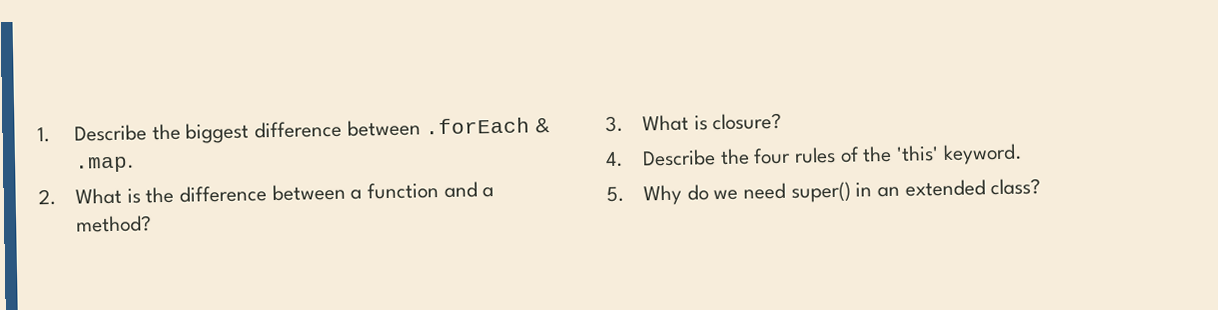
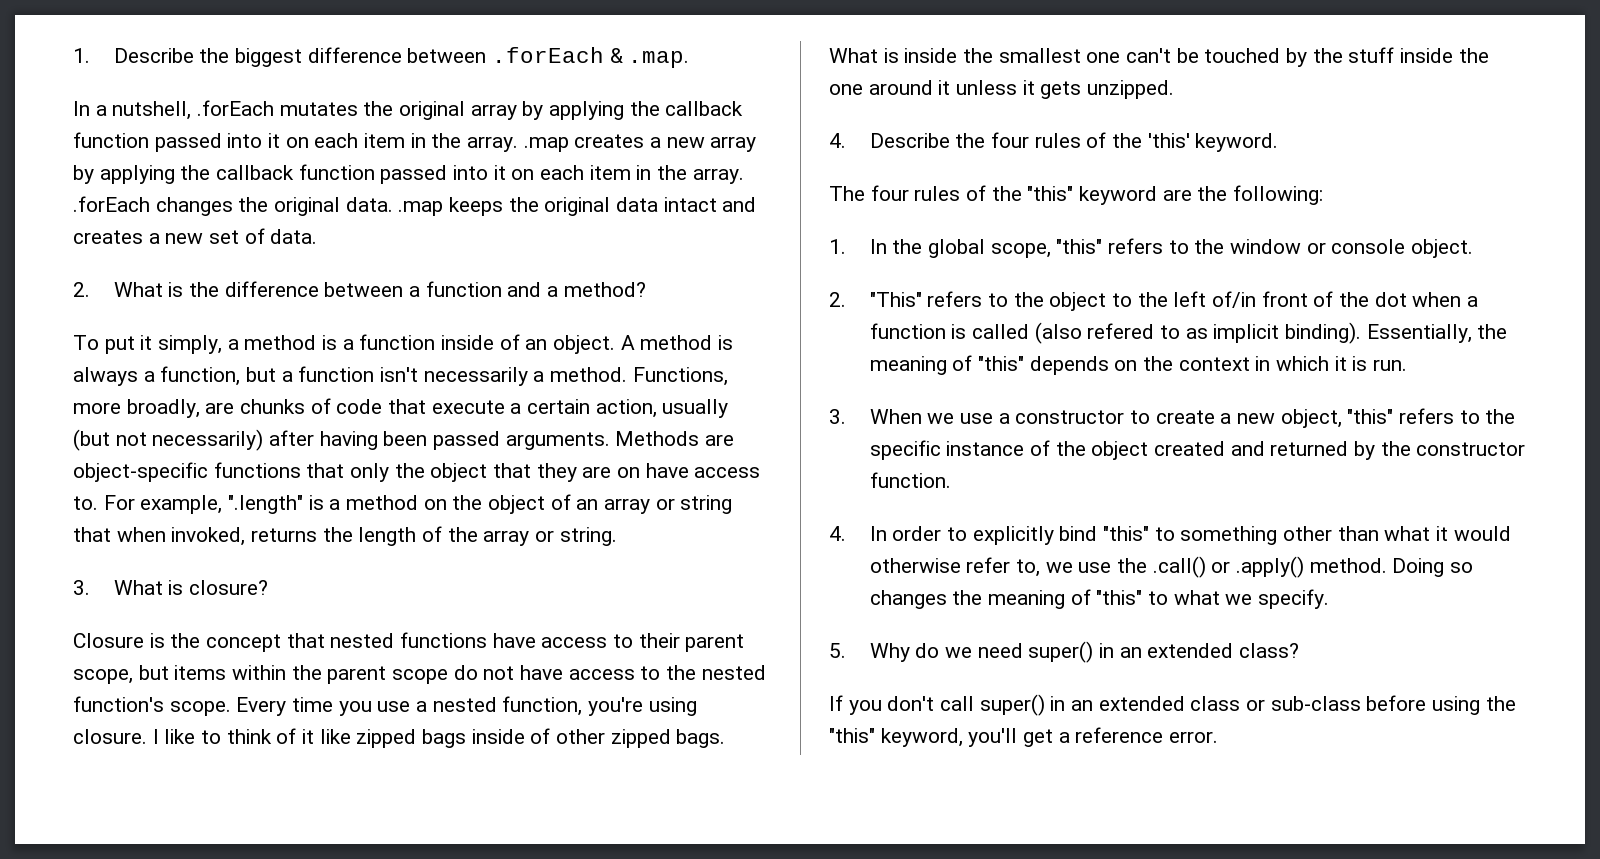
+ In a nutshell, .forEach mutates the original array by applying the callback function passed into it on each item in the array. .map creates a new array by applying the callback function passed into it on each item in the array. .forEach changes the original data. .map keeps the original data intact and creates a new set of data.
+ To put it simply, a method is a function inside of an object. A method is always a function, but a function isn't necessarily a method. Functions, more broadly, are chunks of code that execute a certain action, usually (but not necessarily) after having been passed arguments. Methods are object-specific functions that only the object that they are on have access to. For example, ".length" is a method on the object of an array or string that when invoked, returns the length of the array or string.
  3. What is closure?
+ Closure is the concept that nested functions have access to their parent scope, but items within the parent scope do not have access to the nested function's scope. Every time you use a nested function, you're using closure. I like to think of it like zipped bags inside of other zipped bags. What is inside the smallest one can't be touched by the stuff inside the one around it unless it gets unzipped.
+ The four rules of the "this" keyword are the following:
+ 1. In the global scope, "this" refers to the window or console object.
+ 2. "This" refers to the object to the left of/in front of the dot when a function is called (also refered to as implicit binding). Essentially, the meaning of "this" depends on the context in which it is run.
+ 3. When we use a constructor to create a new object, "this" refers to the specific instance of the object created and returned by the constructor function.
+ 4. In order to explicitly bind "this" to something other than what it would otherwise refer to, we use the .call() or .apply() method. Doing so changes the meaning of "this" to what we specify.
+ If you don't call super() in an extended class or sub-class before using the "this" keyword, you'll get a reference error.

